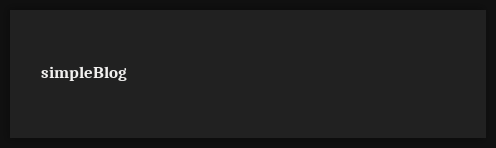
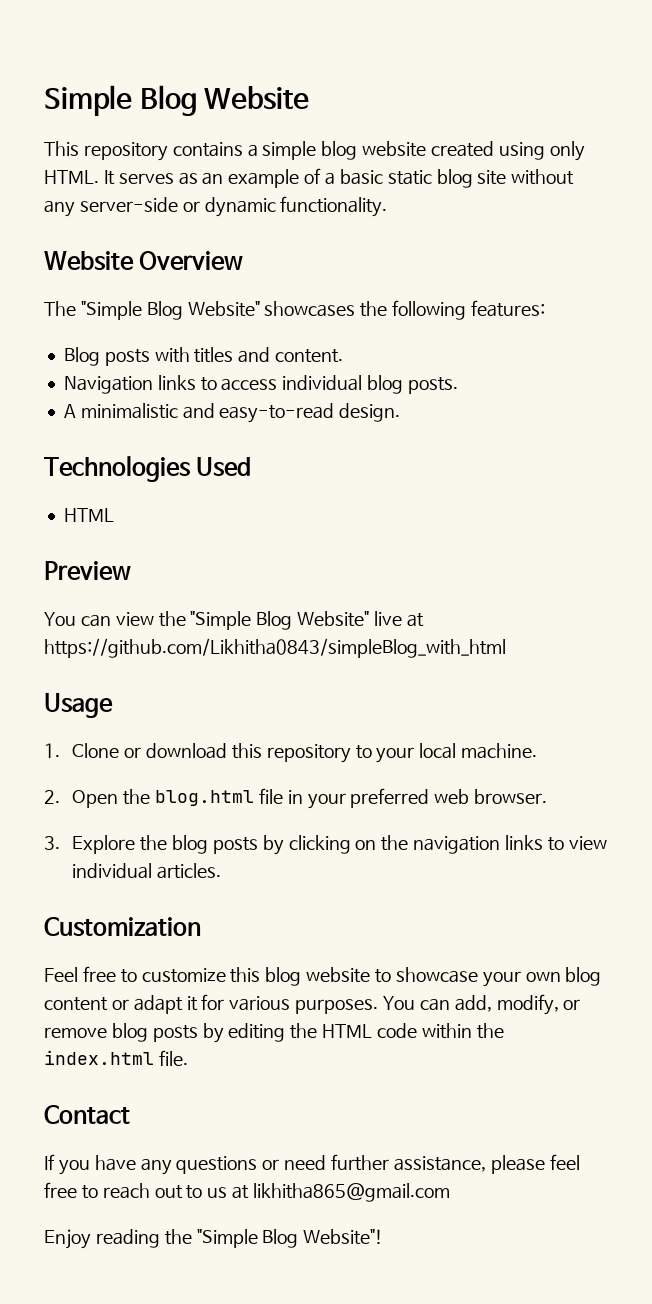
- simpleBlog
+ Simple Blog Website
+ This repository contains a simple blog website created using only HTML. It serves as an example of a basic static blog site without any server-side or dynamic functionality.
+ Website Overview
+ The "Simple Blog Website" showcases the following features:
+ Blog posts with titles and content.
+ Navigation links to access individual blog posts.
+ A minimalistic and easy-to-read design.
+ Technologies Used
+ HTML
+ Preview
+ You can view the "Simple Blog Website" live at https://github.com/Likhitha0843/simpleBlog_with_html
+ Usage
+ 1. Clone or download this repository to your local machine.
+ 2. Open the blog.html file in your preferred web browser.
+ 3. Explore the blog posts by clicking on the navigation links to view individual articles.
+ Customization
+ Feel free to customize this blog website to showcase your own blog content or adapt it for various purposes. You can add, modify, or remove blog posts by editing the HTML code within the index.html file.
+ Contact
+ If you have any questions or need further assistance, please feel free to reach out to us at likhitha865@gmail.com
+ Enjoy reading the "Simple Blog Website"!

